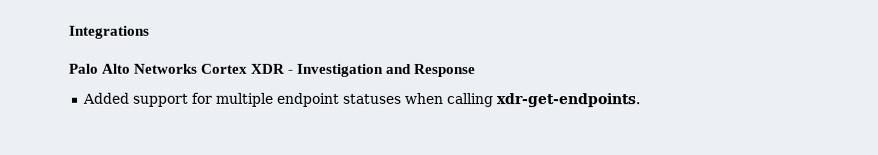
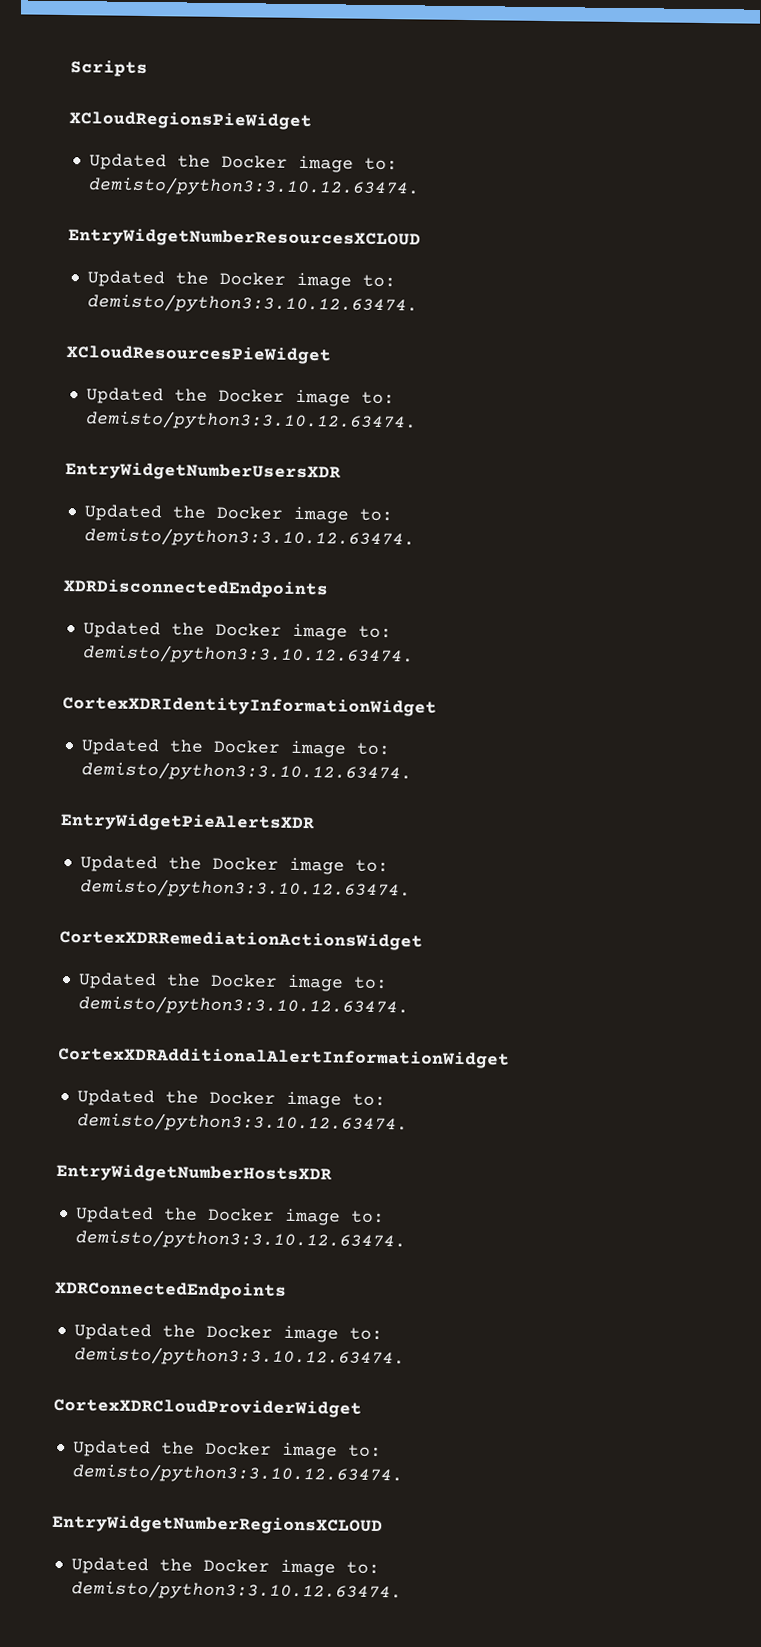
- Integrations
- Palo Alto Networks Cortex XDR - Investigation and Response
- Added support for multiple endpoint statuses when calling xdr-get-endpoints.
+ Scripts
+ XCloudRegionsPieWidget
+ Updated the Docker image to: demisto/python3:3.10.12.63474.
+ EntryWidgetNumberResourcesXCLOUD
+ Updated the Docker image to: demisto/python3:3.10.12.63474.
+ XCloudResourcesPieWidget
+ Updated the Docker image to: demisto/python3:3.10.12.63474.
+ EntryWidgetNumberUsersXDR
+ Updated the Docker image to: demisto/python3:3.10.12.63474.
+ XDRDisconnectedEndpoints
+ Updated the Docker image to: demisto/python3:3.10.12.63474.
+ CortexXDRIdentityInformationWidget
+ Updated the Docker image to: demisto/python3:3.10.12.63474.
+ EntryWidgetPieAlertsXDR
+ Updated the Docker image to: demisto/python3:3.10.12.63474.
+ CortexXDRRemediationActionsWidget
+ Updated the Docker image to: demisto/python3:3.10.12.63474.
+ CortexXDRAdditionalAlertInformationWidget
+ Updated the Docker image to: demisto/python3:3.10.12.63474.
+ EntryWidgetNumberHostsXDR
+ Updated the Docker image to: demisto/python3:3.10.12.63474.
+ XDRConnectedEndpoints
+ Updated the Docker image to: demisto/python3:3.10.12.63474.
+ CortexXDRCloudProviderWidget
+ Updated the Docker image to: demisto/python3:3.10.12.63474.
+ EntryWidgetNumberRegionsXCLOUD
+ Updated the Docker image to: demisto/python3:3.10.12.63474.

